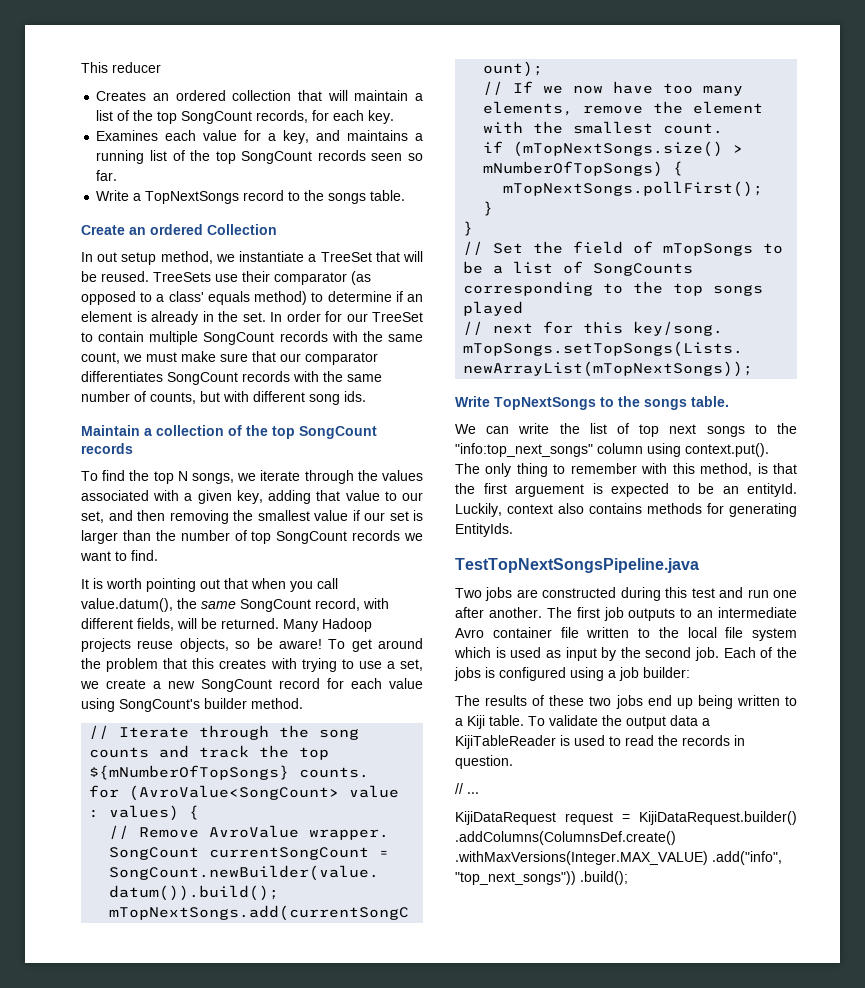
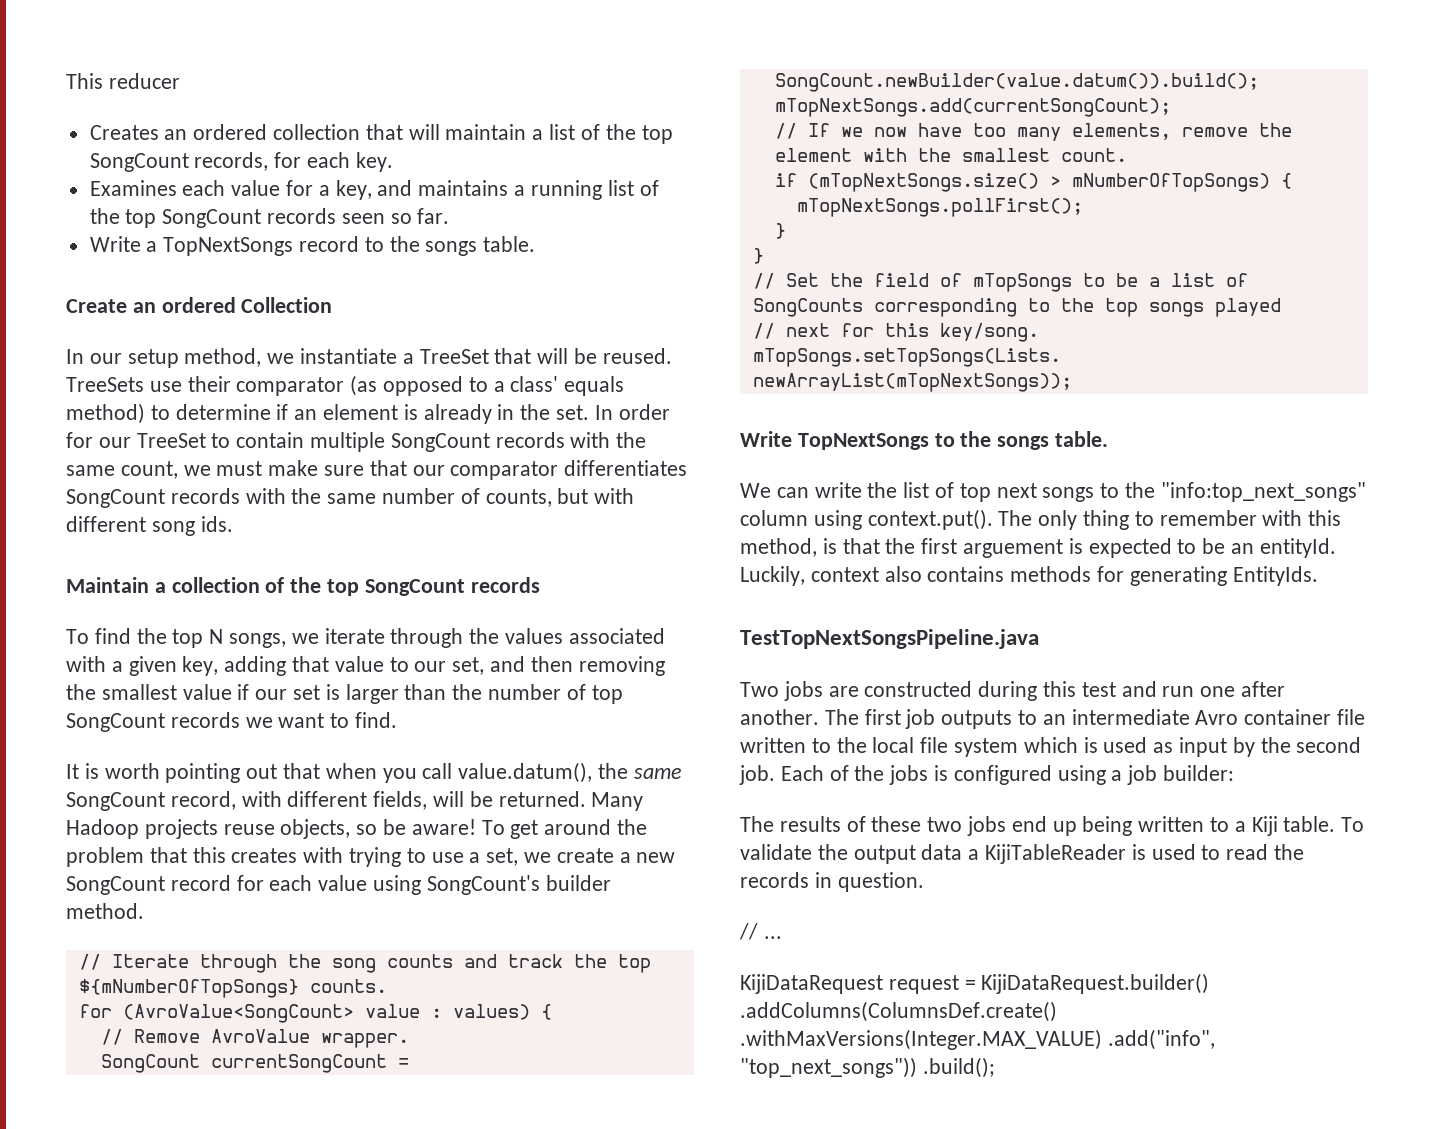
- In out setup method, we instantiate a TreeSet that will be reused.
+ In our setup method, we instantiate a TreeSet that will be reused.

